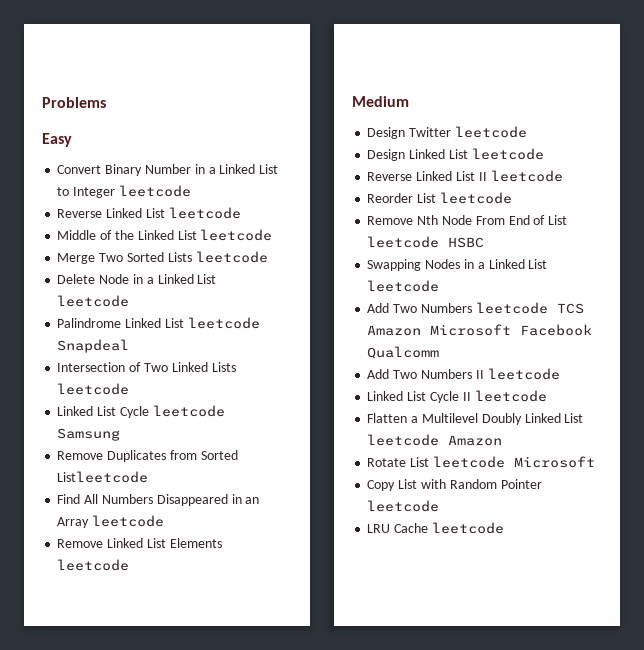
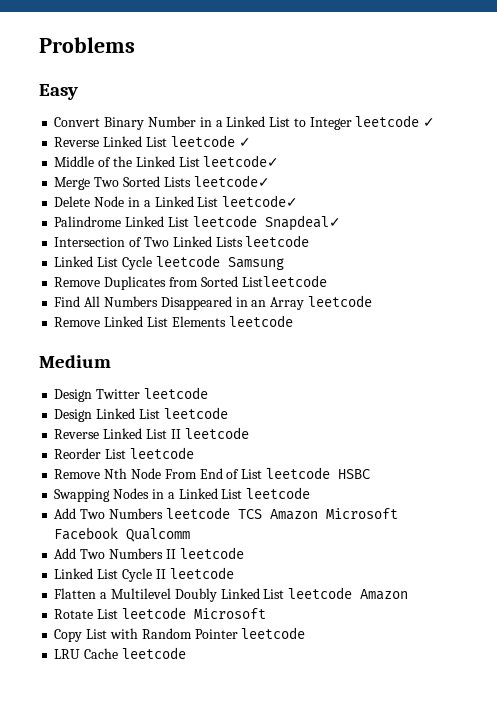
- Convert Binary Number in a Linked List to Integer leetcode
+ Convert Binary Number in a Linked List to Integer leetcode ✓
- Reverse Linked List leetcode
+ Reverse Linked List leetcode ✓
- Middle of the Linked List leetcode
+ Middle of the Linked List leetcode✓
- Merge Two Sorted Lists leetcode
+ Merge Two Sorted Lists leetcode✓
- Delete Node in a Linked List leetcode
+ Delete Node in a Linked List leetcode✓
- Palindrome Linked List leetcode Snapdeal
+ Palindrome Linked List leetcode Snapdeal✓

